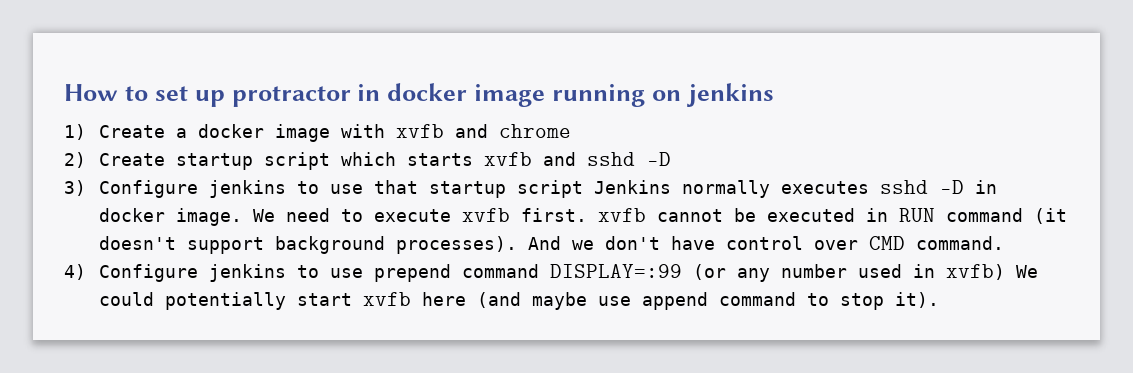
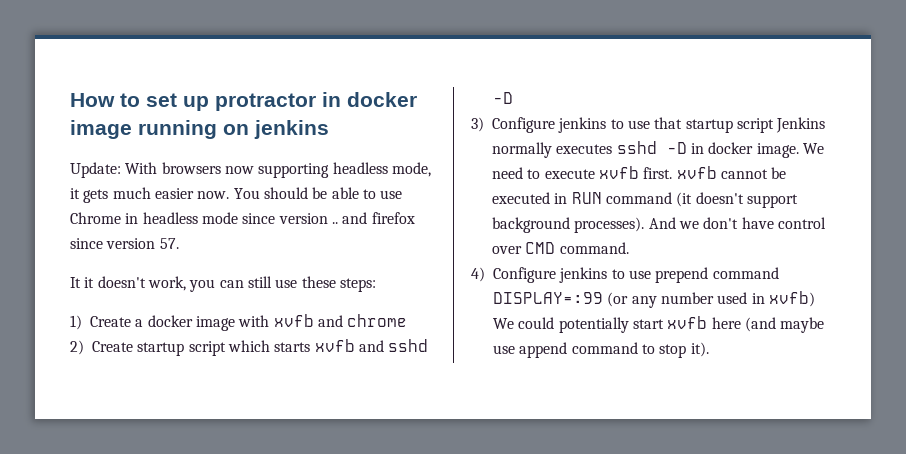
+ Update: With browsers now supporting headless mode, it gets much easier now. You should be able to use Chrome in headless mode since version .. and firefox since version 57.
+ It it doesn't work, you can still use these steps:

